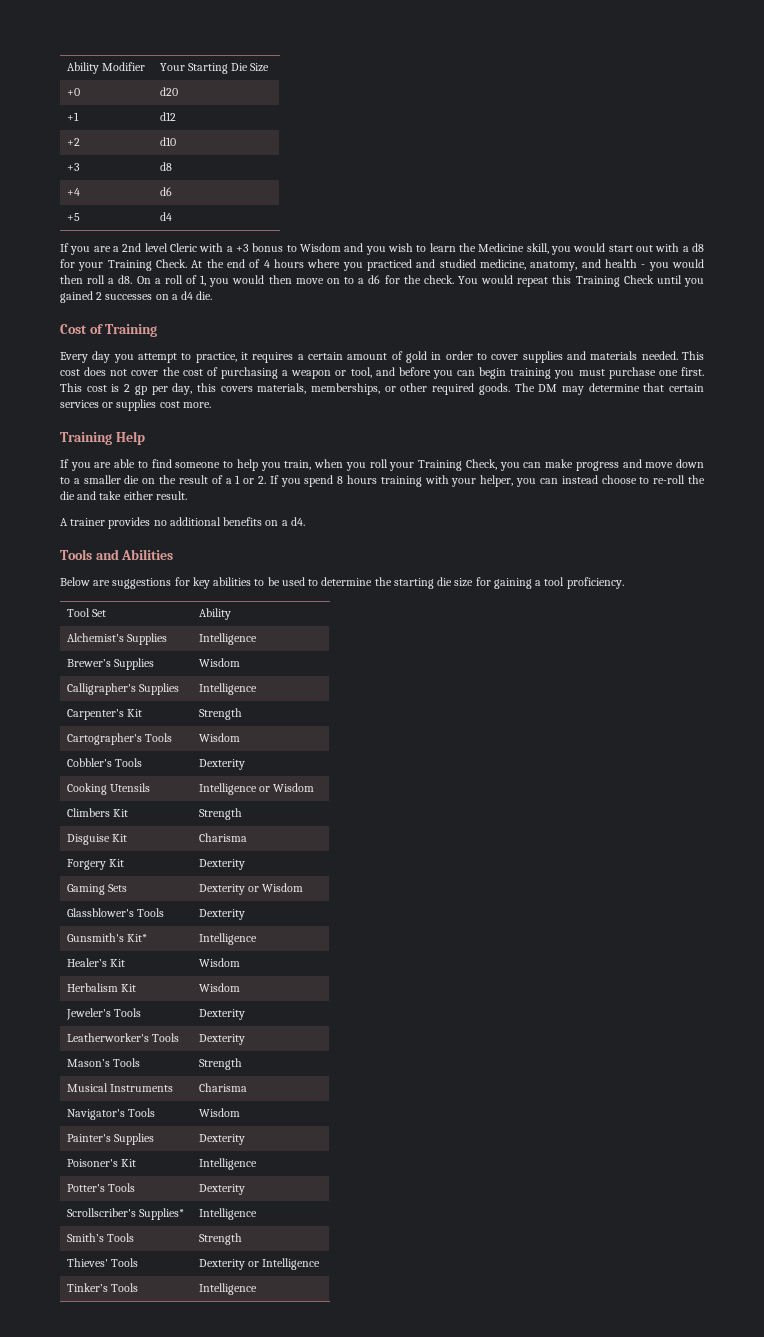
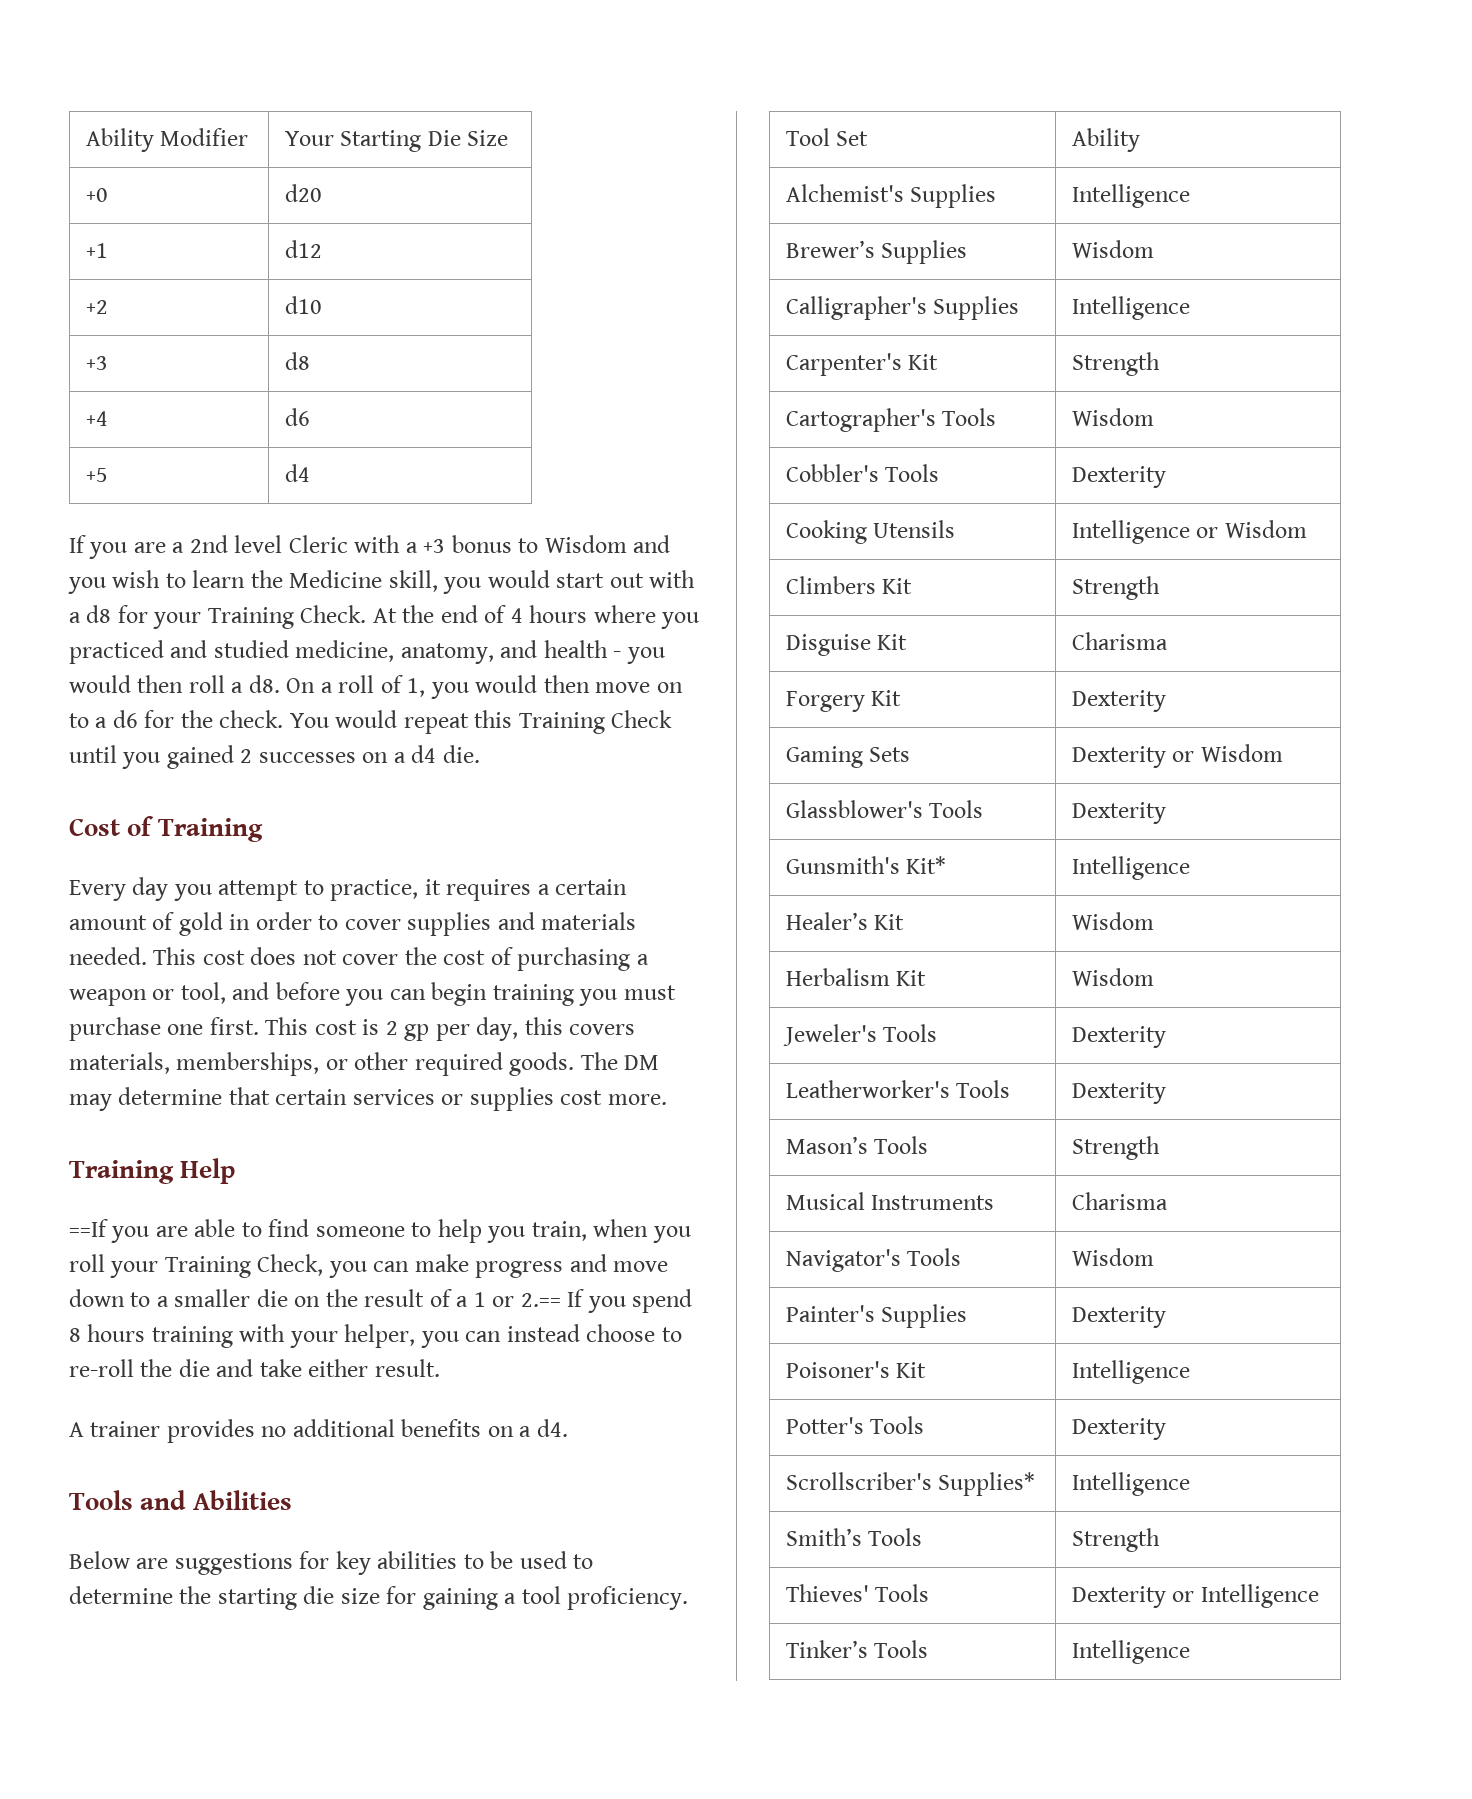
- If you are able to find someone to help you train, when you roll your Training Check, you can make progress and move down to a smaller die on the result of a 1 or 2. If you spend 8 hours training with your helper, you can instead choose to re-roll the die and take either result.
+ ==If you are able to find someone to help you train, when you roll your Training Check, you can make progress and move down to a smaller die on the result of a 1 or 2.== If you spend 8 hours training with your helper, you can instead choose to re-roll the die and take either result.

